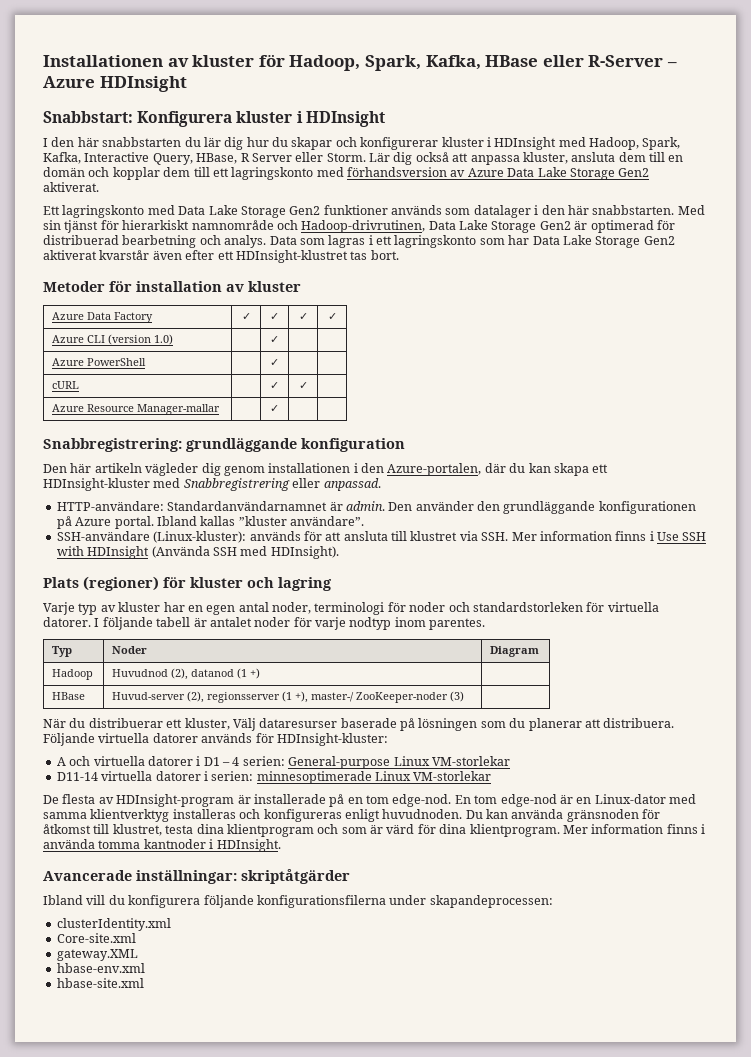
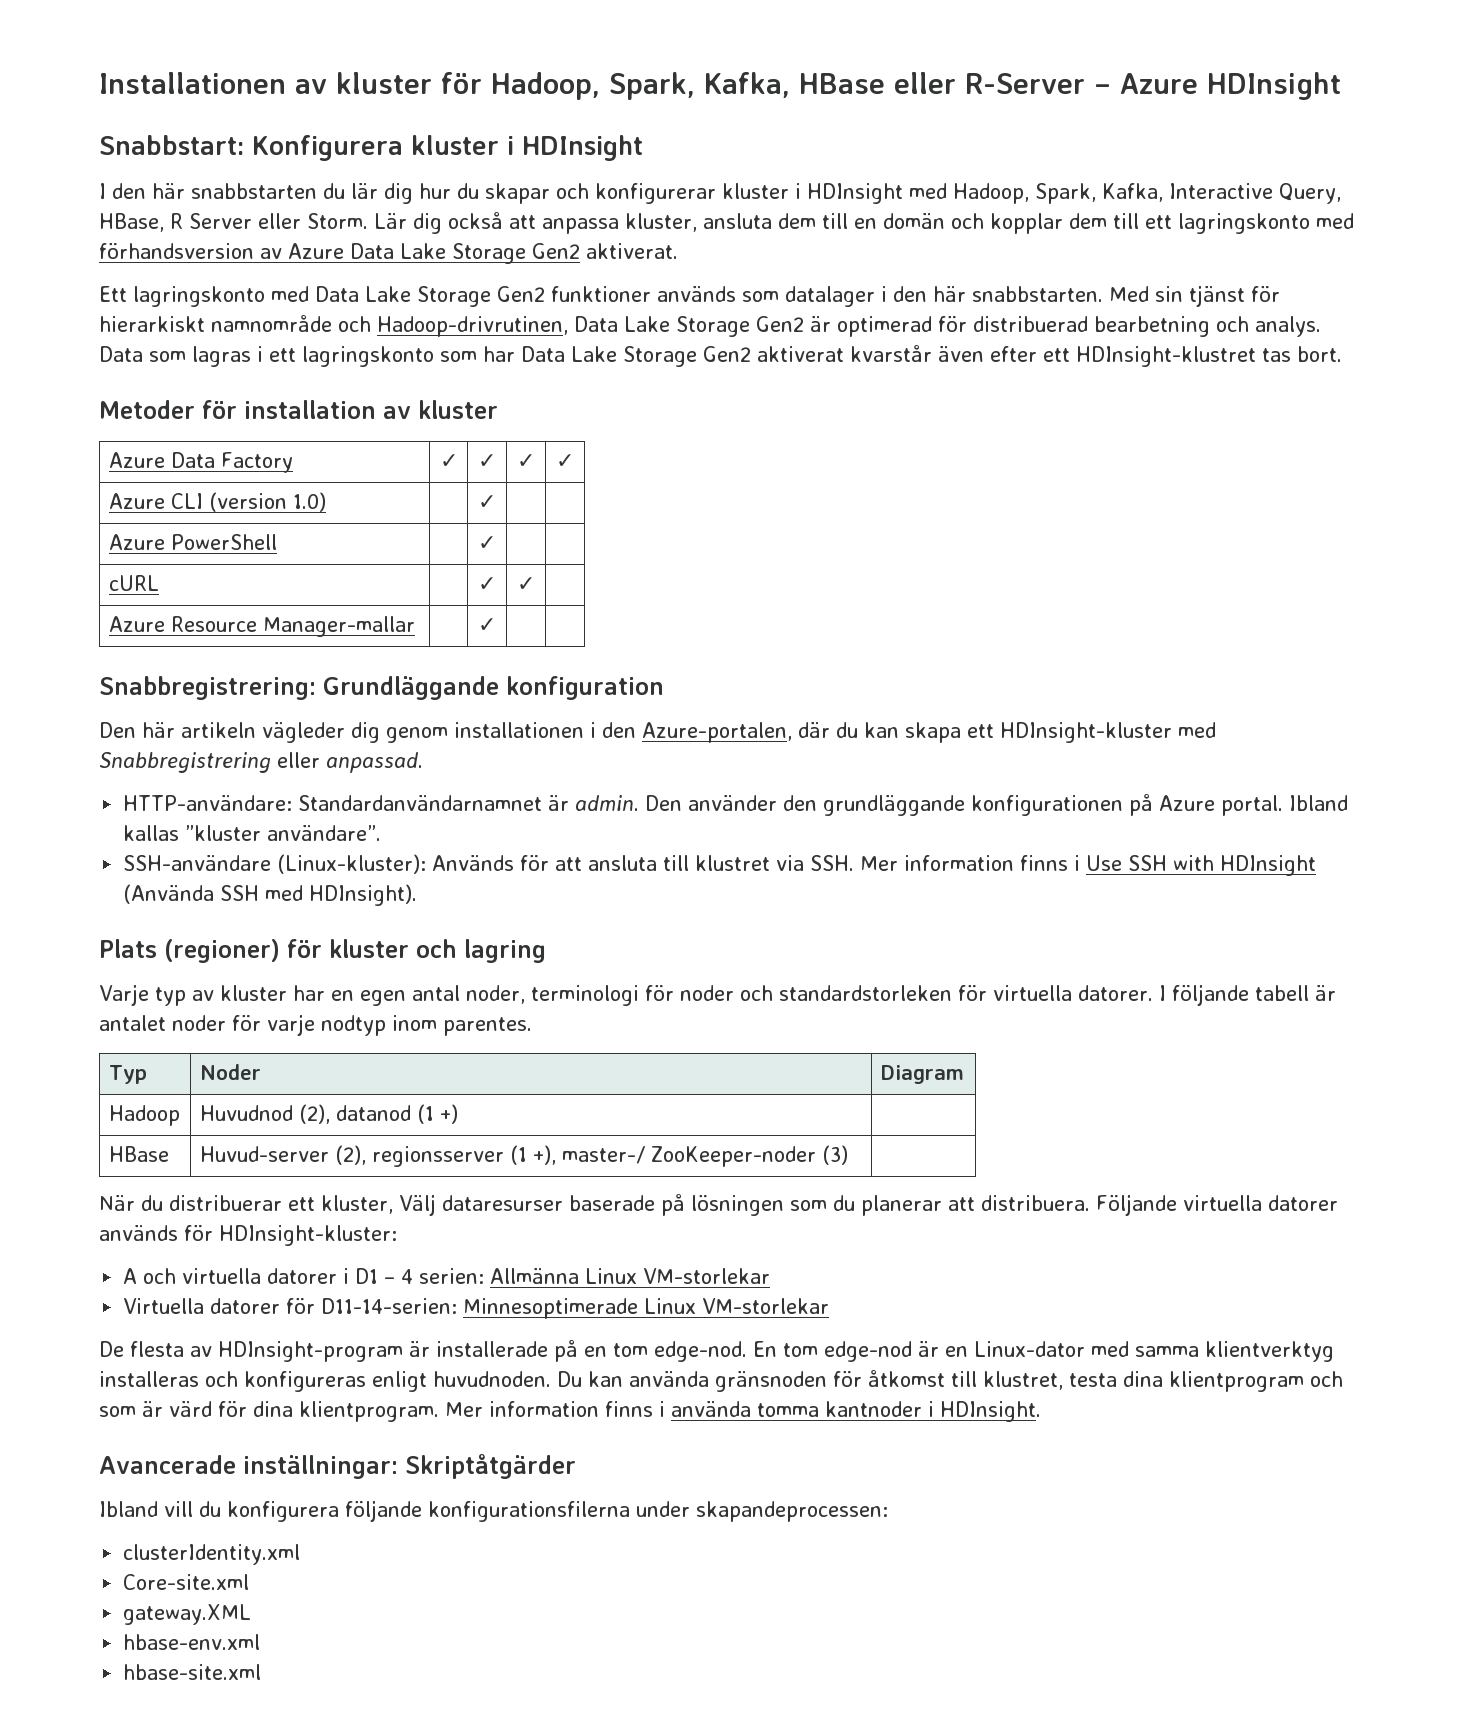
- Snabbregistrering: grundläggande konfiguration
+ Snabbregistrering: Grundläggande konfiguration
- SSH-användare (Linux-kluster): används för att ansluta till klustret via SSH. Mer information finns i Use SSH with HDInsight (Använda SSH med HDInsight).
+ SSH-användare (Linux-kluster): Används för att ansluta till klustret via SSH. Mer information finns i Use SSH with HDInsight (Använda SSH med HDInsight).
- A och virtuella datorer i D1 – 4 serien: General-purpose Linux VM-storlekar
- D11-14 virtuella datorer i serien: minnesoptimerade Linux VM-storlekar
+ A och virtuella datorer i D1 – 4 serien: Allmänna Linux VM-storlekar
+ Virtuella datorer för D11-14-serien: Minnesoptimerade Linux VM-storlekar
- Avancerade inställningar: skriptåtgärder
+ Avancerade inställningar: Skriptåtgärder

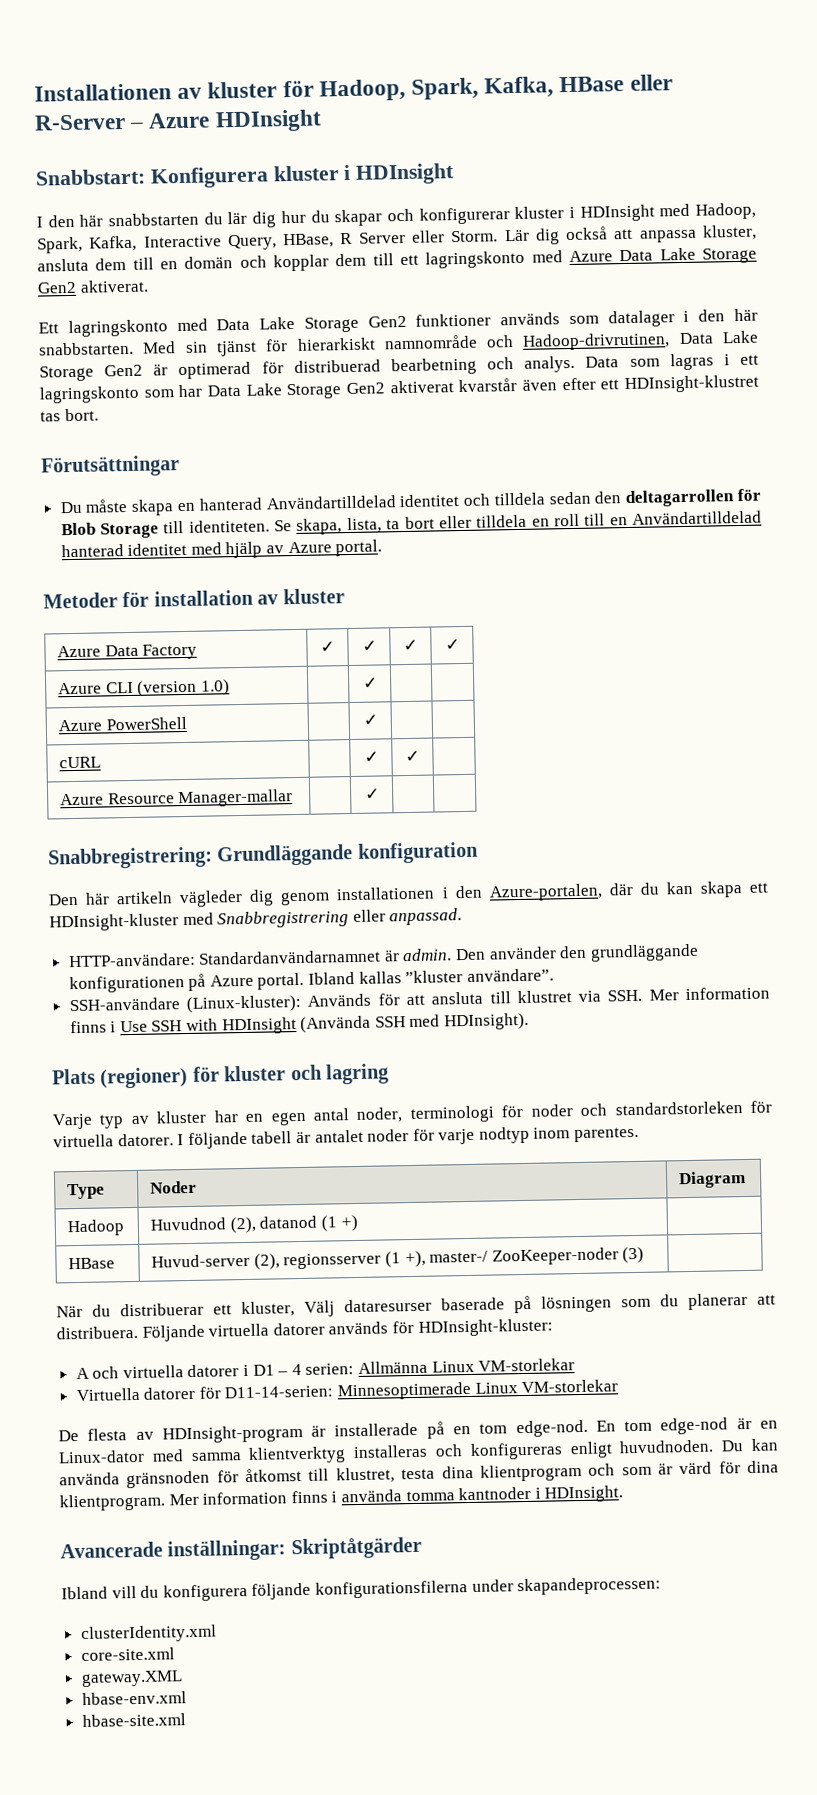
- Lär dig också att anpassa kluster, ansluta dem till en domän och kopplar dem till ett lagringskonto med förhandsversion av Azure Data Lake Storage Gen2 aktiverat.
+ Lär dig också att anpassa kluster, ansluta dem till en domän och kopplar dem till ett lagringskonto med Azure Data Lake Storage Gen2 aktiverat.
+ Förutsättningar
+ Du måste skapa en hanterad Användartilldelad identitet och tilldela sedan den deltagarrollen för Blob Storage till identiteten. Se skapa, lista, ta bort eller tilldela en roll till en Användartilldelad hanterad identitet med hjälp av Azure portal.
- Typ | Noder | Diagram
+ Type | Noder | Diagram
- Core-site.xml
+ core-site.xml

